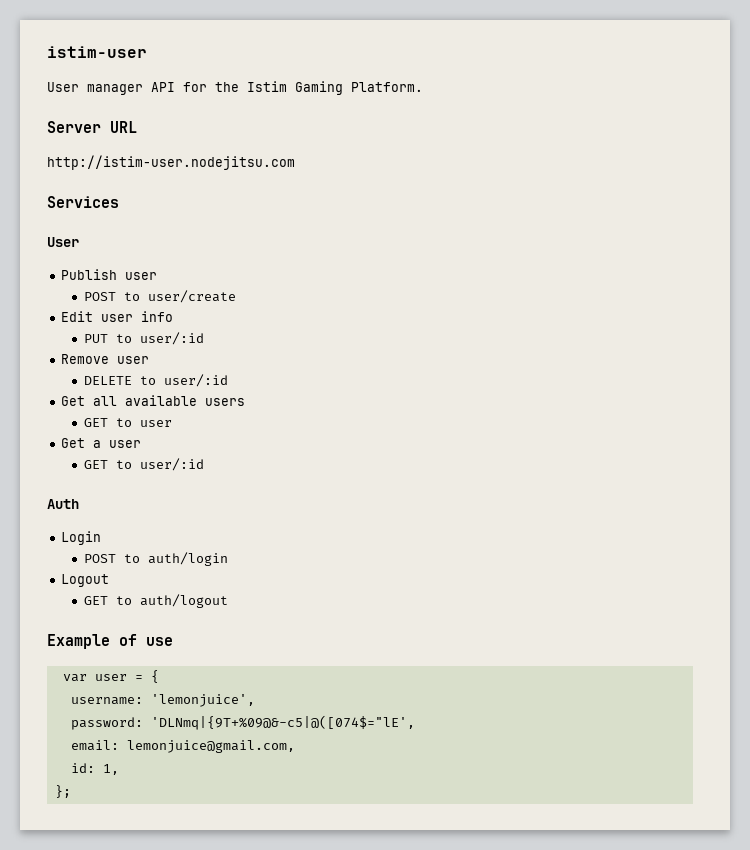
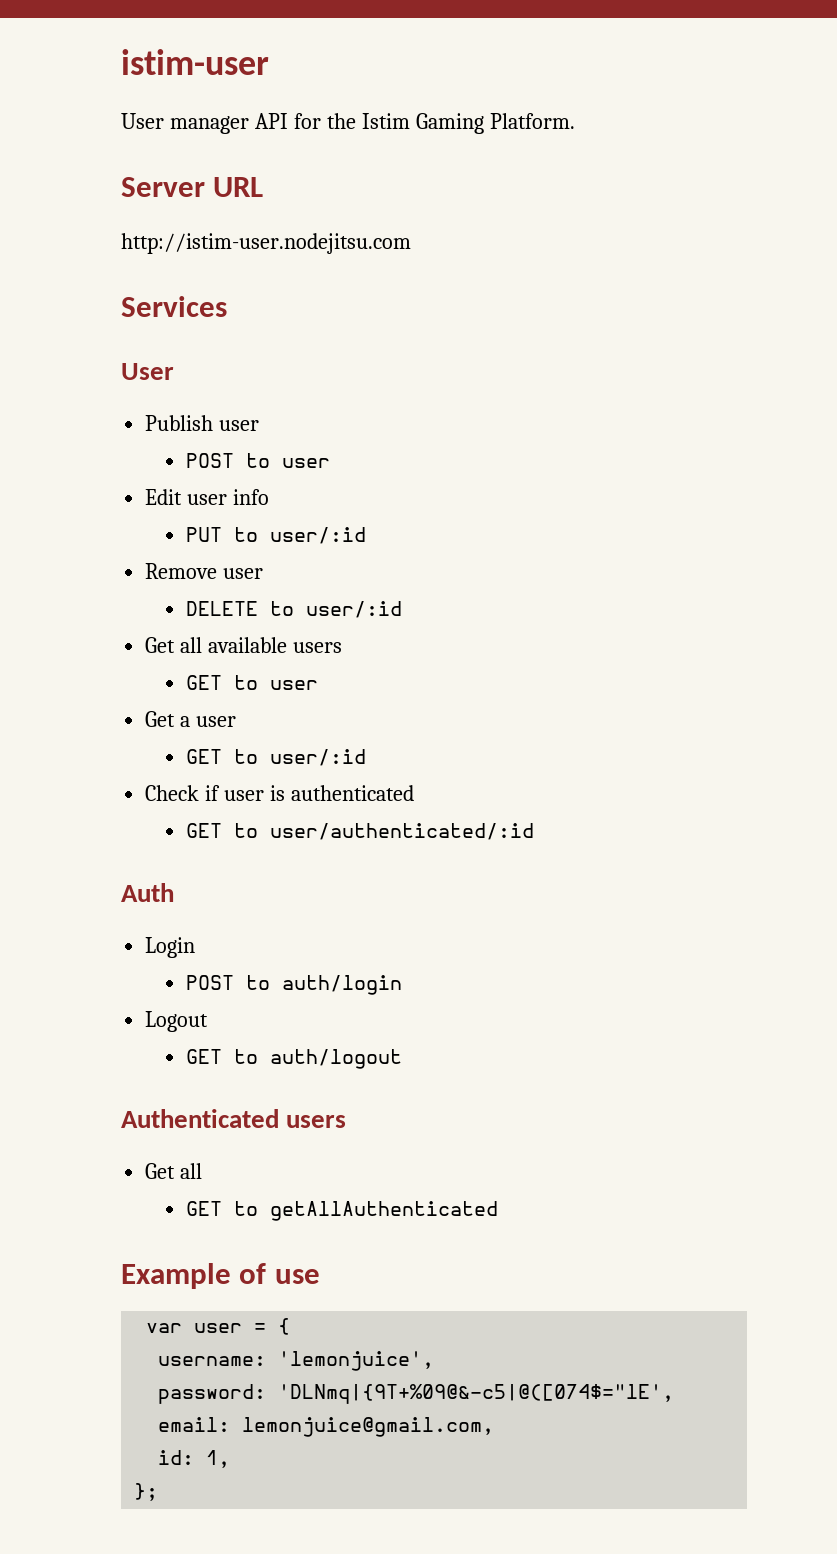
- POST to user/create
+ POST to user
+ Check if user is authenticated
+ GET to user/authenticated/:id
+ Authenticated users
+ Get all
+ GET to getAllAuthenticated

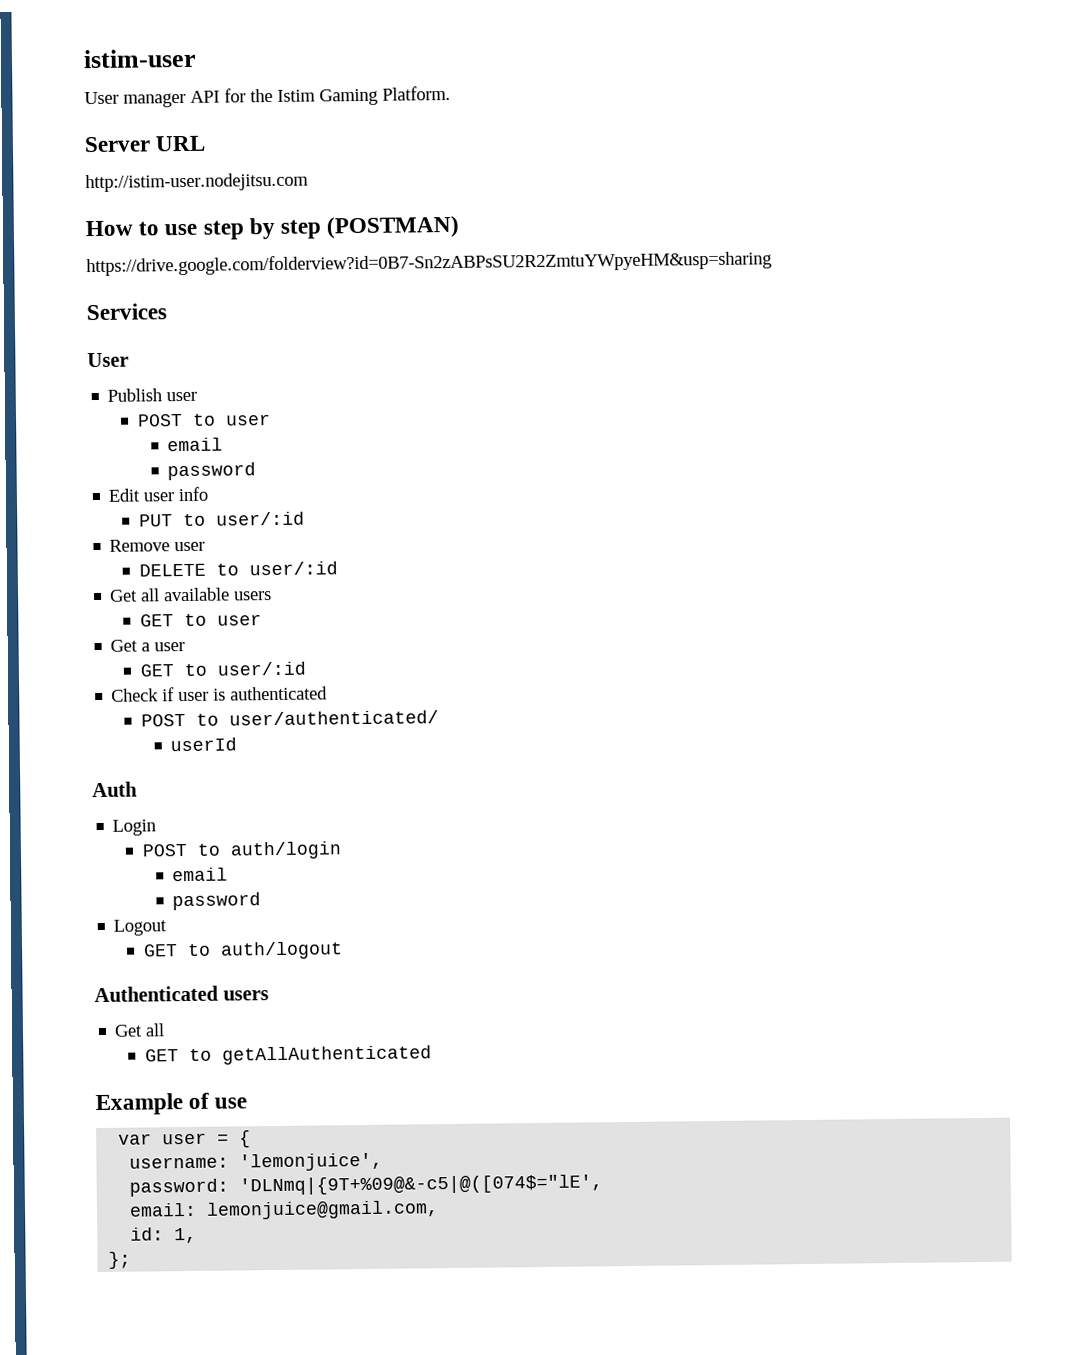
+ How to use step by step (POSTMAN)
+ https://drive.google.com/folderview?id=0B7-Sn2zABPsSU2R2ZmtuYWpyeHM&usp=sharing
  POST to user
+ email
+ password
- GET to user/authenticated/:id
+ POST to user/authenticated/
+ userId
  POST to auth/login
+ email
+ password

